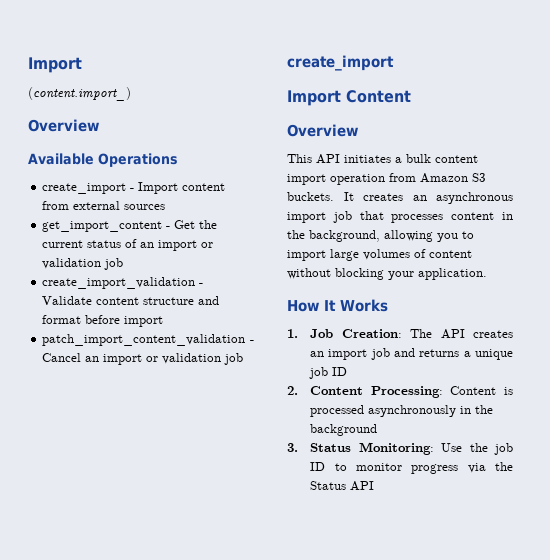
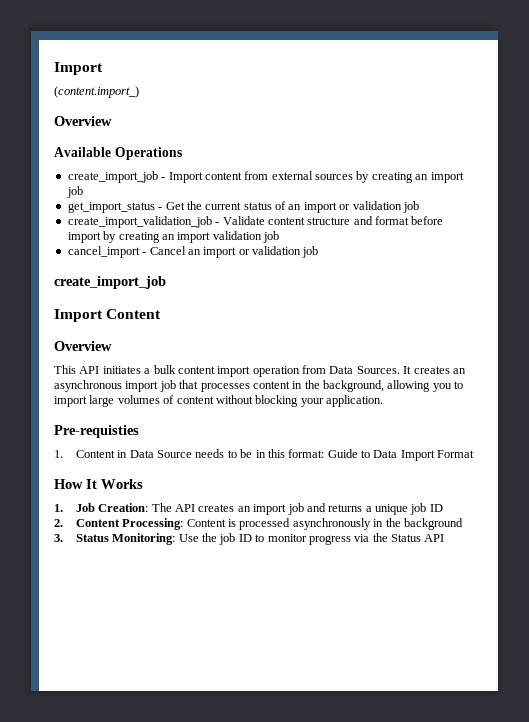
- create_import - Import content from external sources
- get_import_content - Get the current status of an import or validation job
+ create_import_job - Import content from external sources by creating an import job
+ get_import_status - Get the current status of an import or validation job
- create_import_validation - Validate content structure and format before import
- patch_import_content_validation - Cancel an import or validation job
- create_import
+ create_import_validation_job - Validate content structure and format before import by creating an import validation job
+ cancel_import - Cancel an import or validation job
+ create_import_job
- This API initiates a bulk content import operation from Amazon S3 buckets.
+ This API initiates a bulk content import operation from Data Sources.
+ Pre-requisties
+ 1. Content in Data Source needs to be in this format: Guide to Data Import Format

